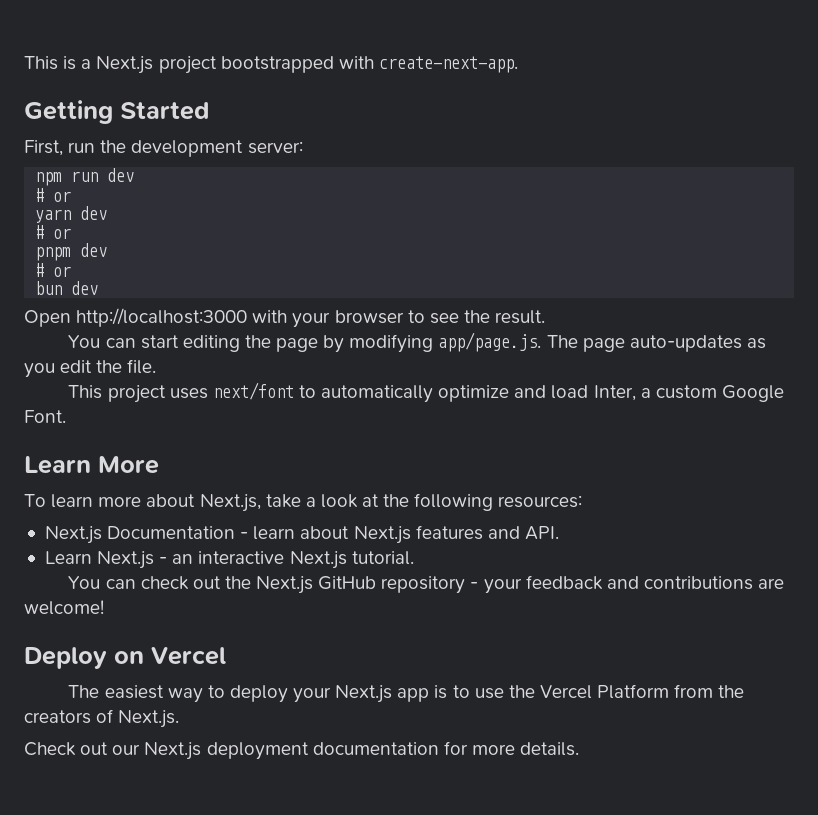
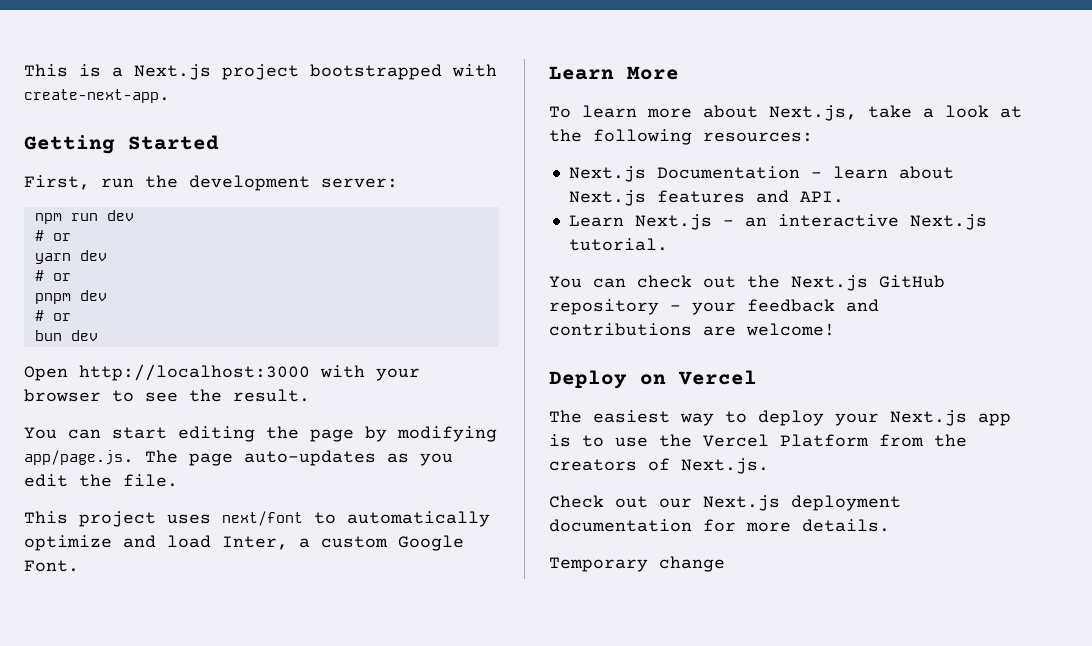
+ Temporary change

